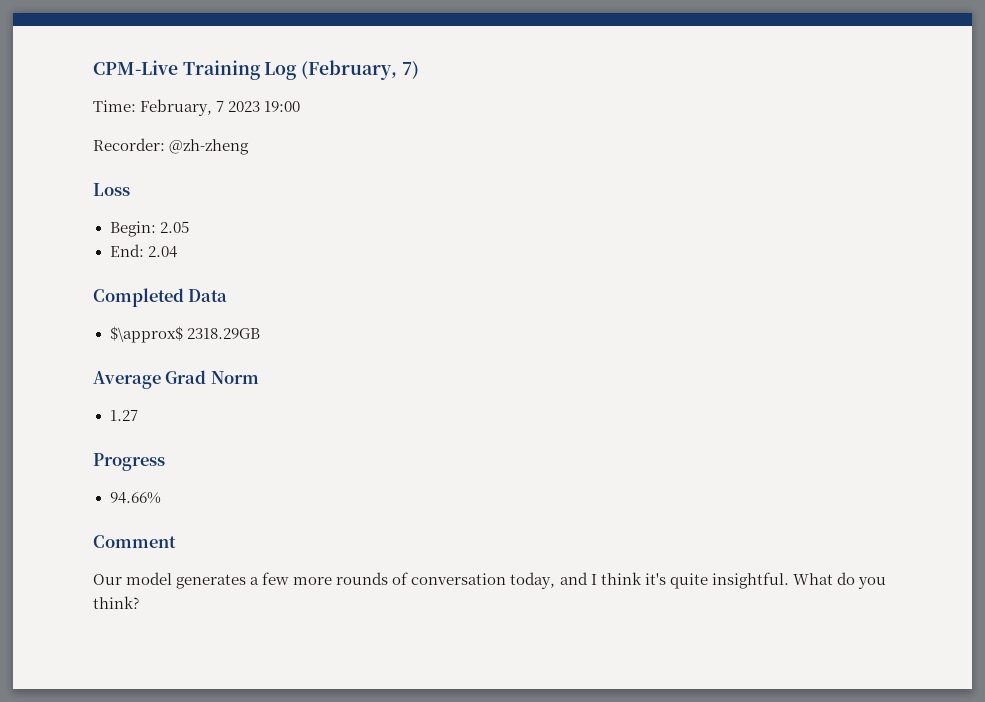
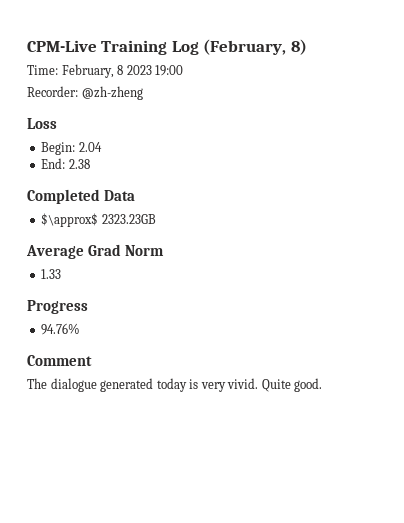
- CPM-Live Training Log (February, 7)
+ CPM-Live Training Log (February, 8)
- Time: February, 7 2023 19:00
+ Time: February, 8 2023 19:00
- Begin: 2.05
+ Begin: 2.04
- End: 2.04
+ End: 2.38
- $\approx$ 2318.29GB
+ $\approx$ 2323.23GB
- 1.27
+ 1.33
- 94.66%
+ 94.76%
- Our model generates a few more rounds of conversation today, and I think it's quite insightful. What do you think?
+ The dialogue generated today is very vivid. Quite good.

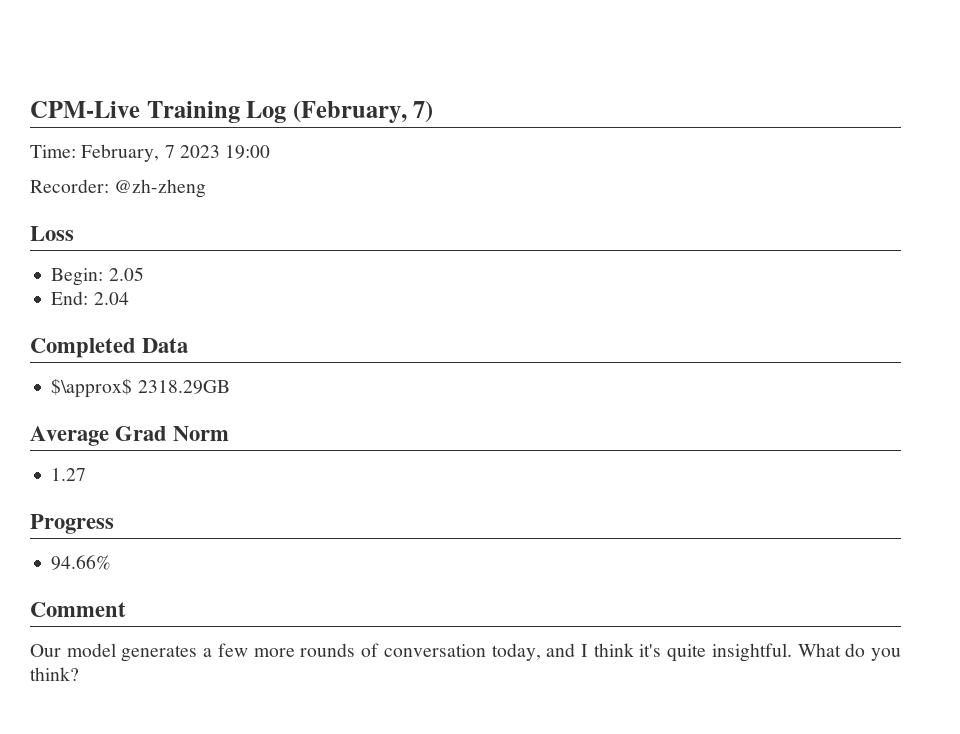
- CPM-Live Training Log (February, 8)
+ CPM-Live Training Log (February, 7)
- Time: February, 8 2023 19:00
+ Time: February, 7 2023 19:00
- Begin: 2.04
+ Begin: 2.05
- End: 2.38
+ End: 2.04
- $\approx$ 2323.23GB
+ $\approx$ 2318.29GB
- 1.33
+ 1.27
- 94.76%
+ 94.66%
- The dialogue generated today is very vivid. Quite good.
+ Our model generates a few more rounds of conversation today, and I think it's quite insightful. What do you think?

